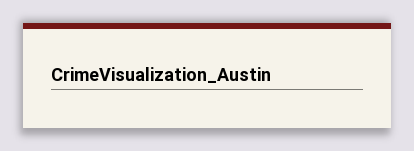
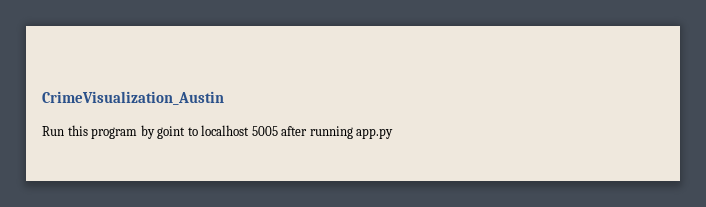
+ Run this program by goint to localhost 5005 after running app.py

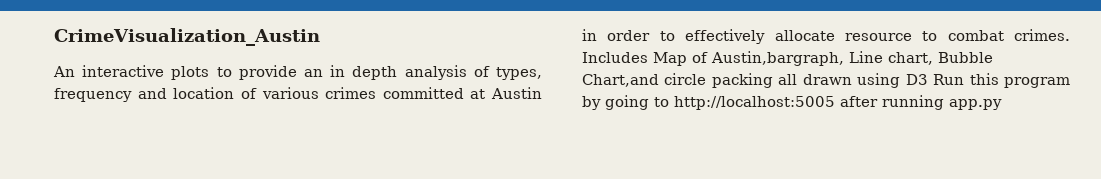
- Run this program by goint to localhost 5005 after running app.py
+ An interactive plots to provide an in depth analysis of types, frequency and location of various crimes committed at Austin in order to effectively allocate resource to combat crimes. Includes Map of Austin,bargraph, Line chart, Bubble Chart,and circle packing all drawn using D3 Run this program by going to http://localhost:5005 after running app.py

